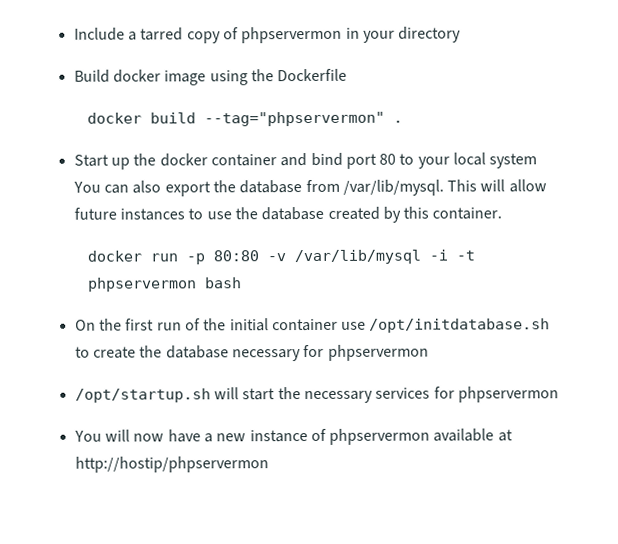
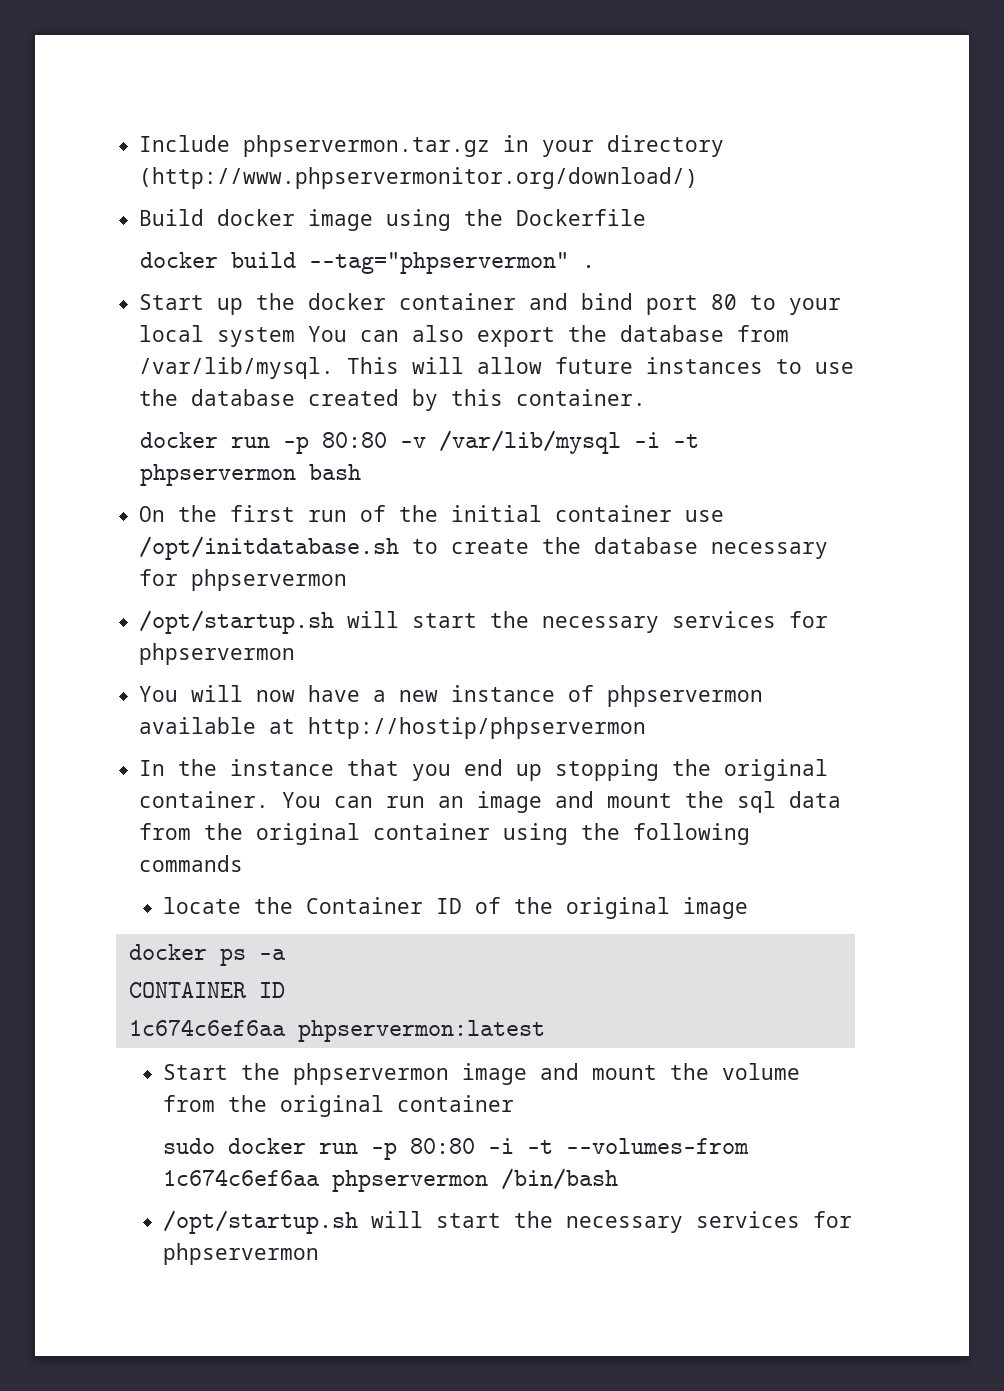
- Include a tarred copy of phpservermon in your directory
+ Include phpservermon.tar.gz in your directory (http://www.phpservermonitor.org/download/)
+ In the instance that you end up stopping the original container. You can run an image and mount the sql data from the original container using the following commands
+ locate the Container ID of the original image
+ docker ps -a
+ CONTAINER ID
+ 1c674c6ef6aa phpservermon:latest
+ Start the phpservermon image and mount the volume from the original container
+ sudo docker run -p 80:80 -i -t --volumes-from 1c674c6ef6aa phpservermon /bin/bash
+ /opt/startup.sh will start the necessary services for phpservermon

